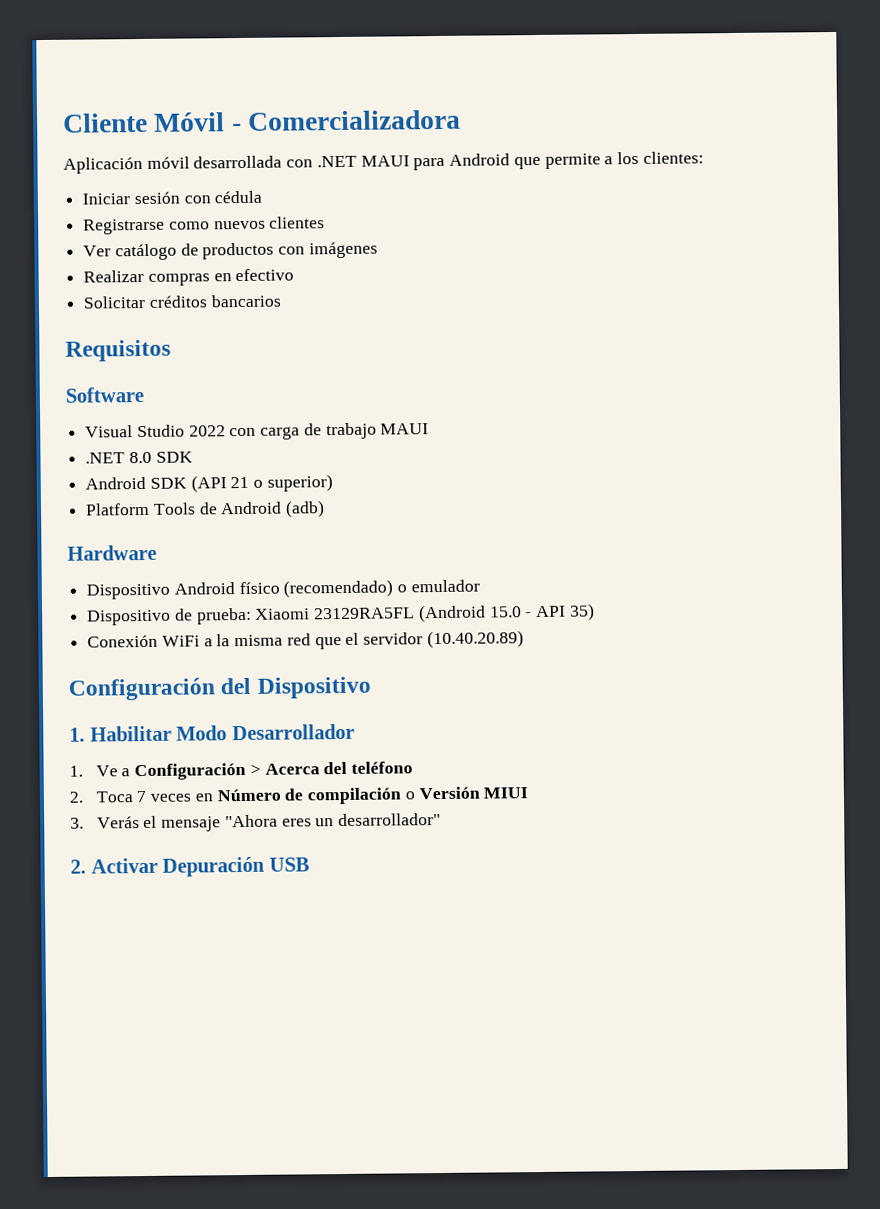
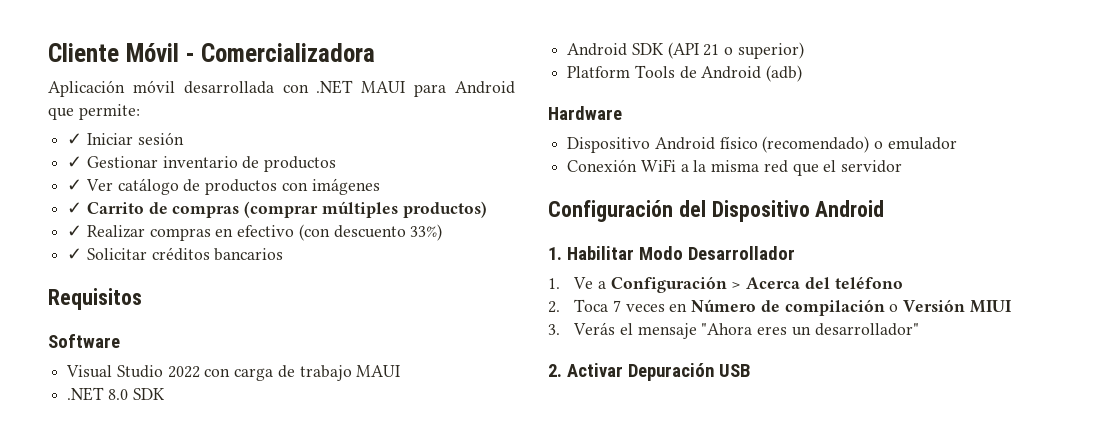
- Aplicación móvil desarrollada con .NET MAUI para Android que permite a los clientes:
- Iniciar sesión con cédula
- Registrarse como nuevos clientes
- Ver catálogo de productos con imágenes
+ Aplicación móvil desarrollada con .NET MAUI para Android que permite:
+ ✓ Iniciar sesión
+ ✓ Gestionar inventario de productos
+ ✓ Ver catálogo de productos con imágenes
- Realizar compras en efectivo
- Solicitar créditos bancarios
+ ✓ Carrito de compras (comprar múltiples productos)
+ ✓ Realizar compras en efectivo (con descuento 33%)
+ ✓ Solicitar créditos bancarios
- Dispositivo de prueba: Xiaomi 23129RA5FL (Android 15.0 - API 35)
- Conexión WiFi a la misma red que el servidor (10.40.20.89)
+ Conexión WiFi a la misma red que el servidor
- Configuración del Dispositivo
+ Configuración del Dispositivo Android

